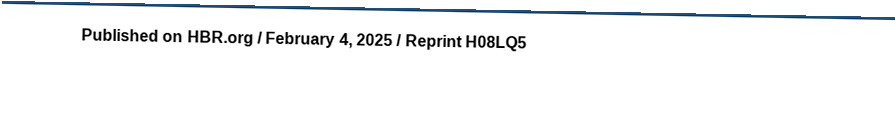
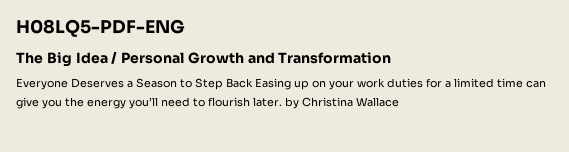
- Published on HBR.org / February 4, 2025 / Reprint H08LQ5
+ H08LQ5-PDF-ENG
+ The Big Idea / Personal Growth and Transformation
+ Everyone Deserves a Season to Step Back Easing up on your work duties for a limited time can give you the energy you’ll need to flourish later. by Christina Wallace

